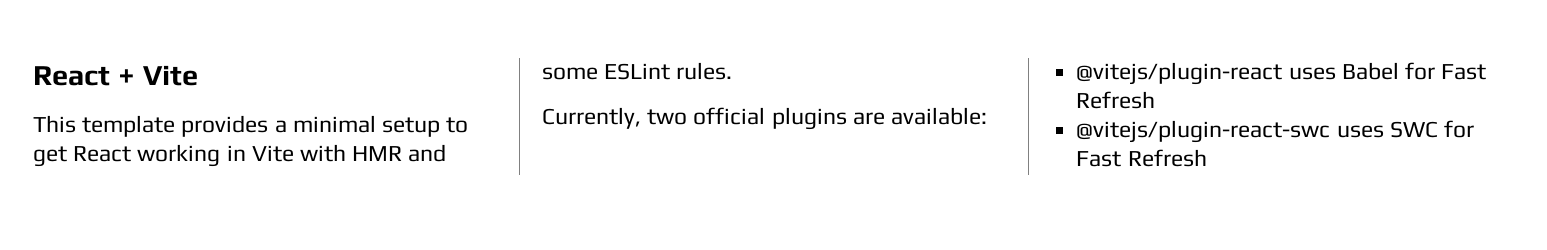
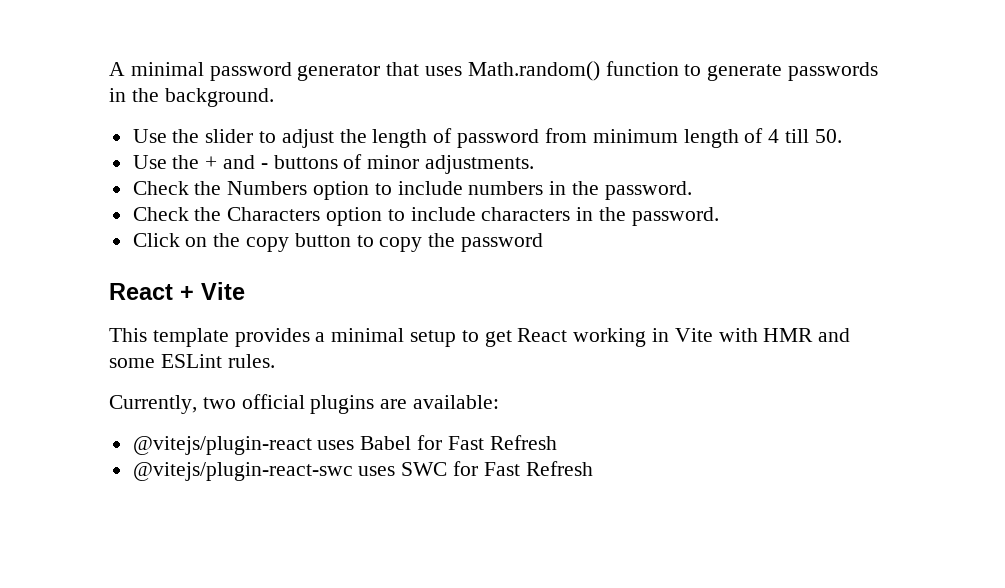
+ A minimal password generator that uses Math.random() function to generate passwords in the background.
+ Use the slider to adjust the length of password from minimum length of 4 till 50.
+ Use the + and - buttons of minor adjustments.
+ Check the Numbers option to include numbers in the password.
+ Check the Characters option to include characters in the password.
+ Click on the copy button to copy the password

